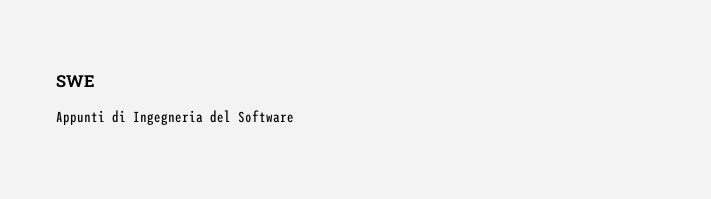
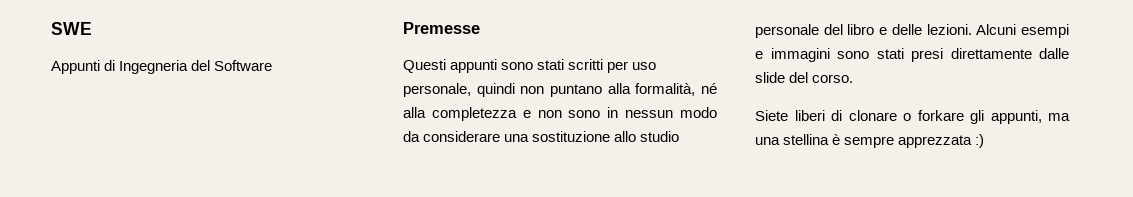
+ Premesse
+ Questi appunti sono stati scritti per uso personale, quindi non puntano alla formalità, né alla completezza e non sono in nessun modo da considerare una sostituzione allo studio personale del libro e delle lezioni. Alcuni esempi e immagini sono stati presi direttamente dalle slide del corso.
+ Siete liberi di clonare o forkare gli appunti, ma una stellina è sempre apprezzata :)

